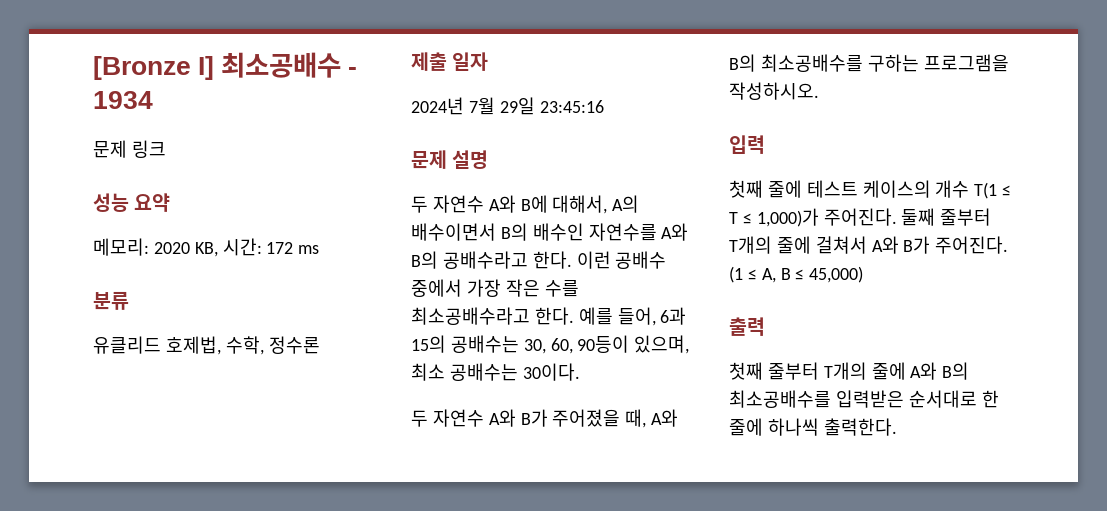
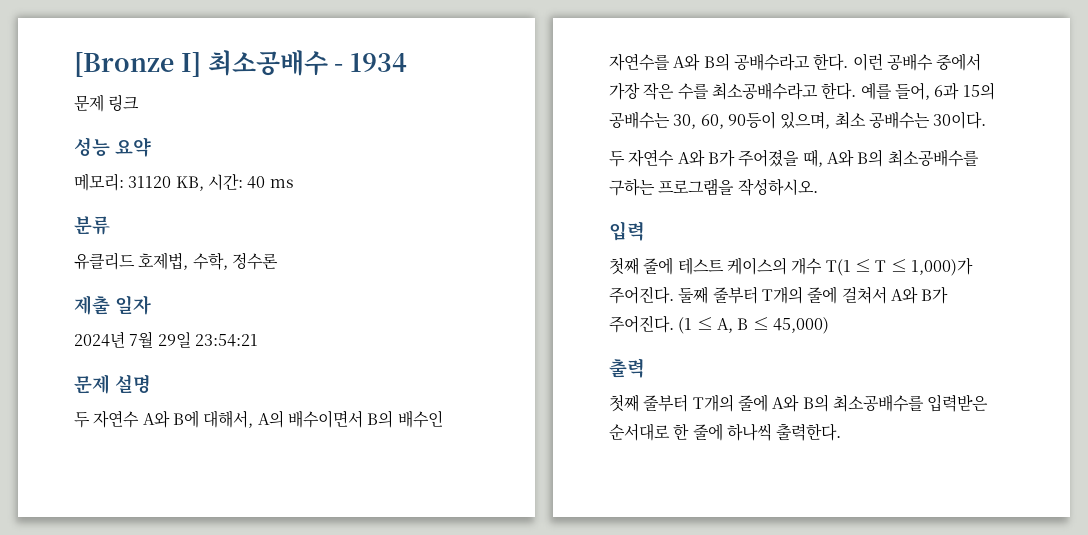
- 메모리: 2020 KB, 시간: 172 ms
+ 메모리: 31120 KB, 시간: 40 ms
- 2024년 7월 29일 23:45:16
+ 2024년 7월 29일 23:54:21

